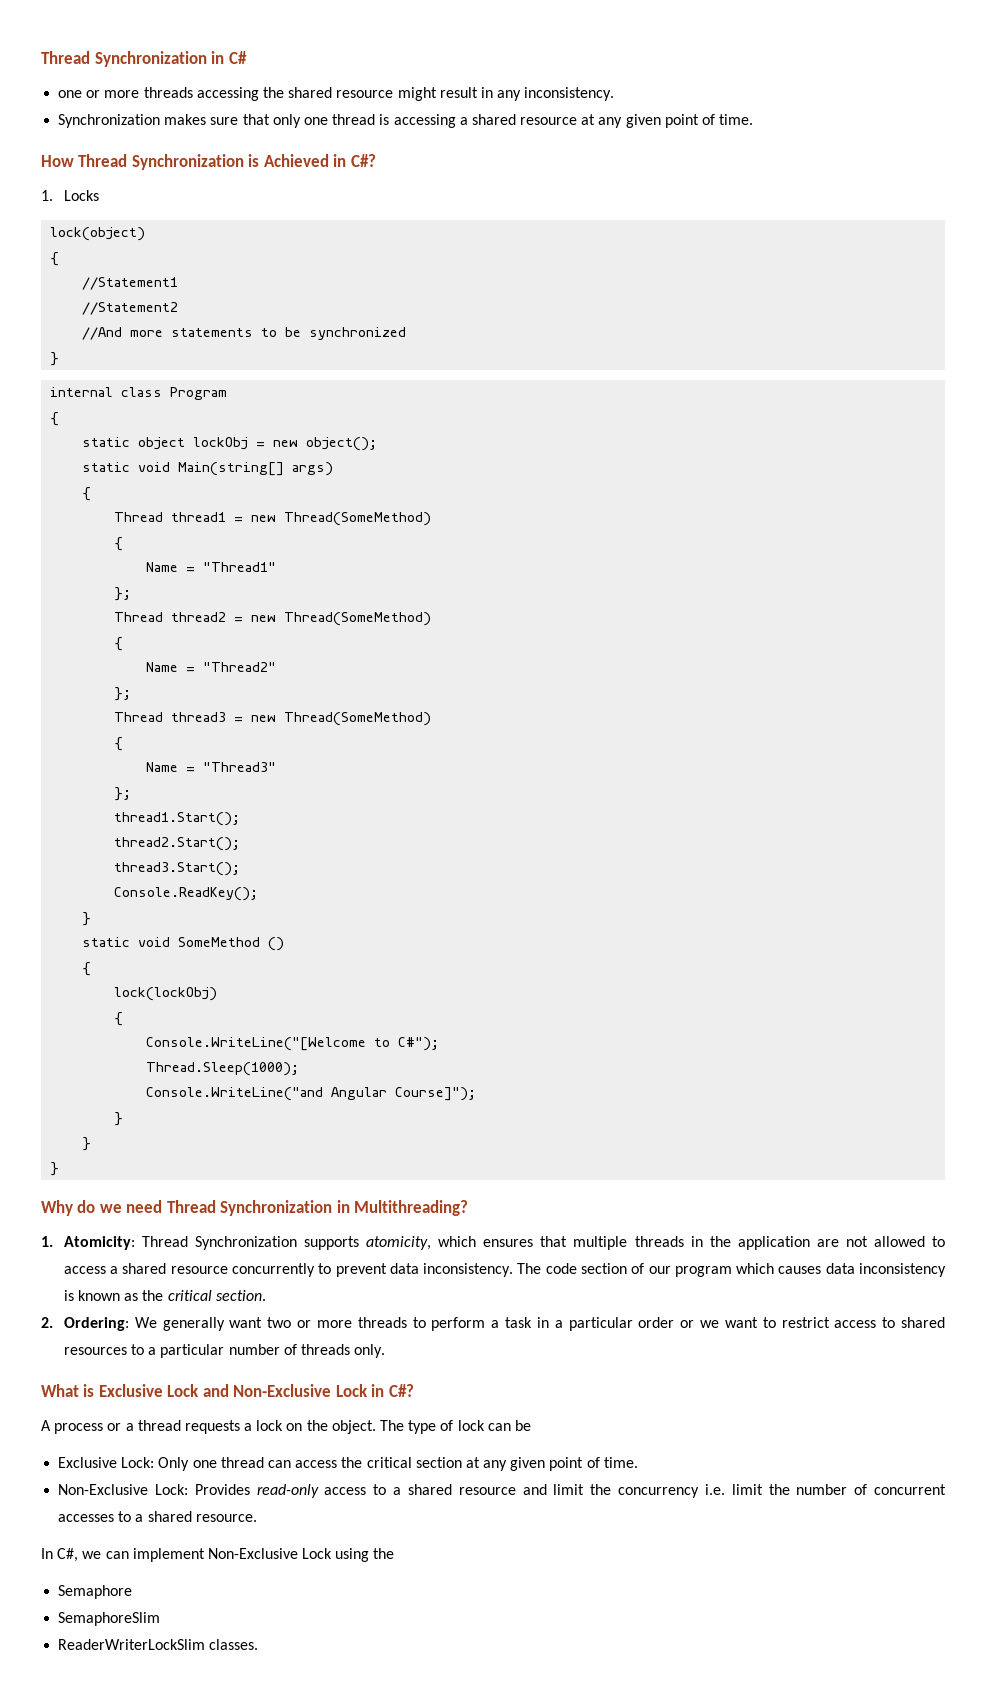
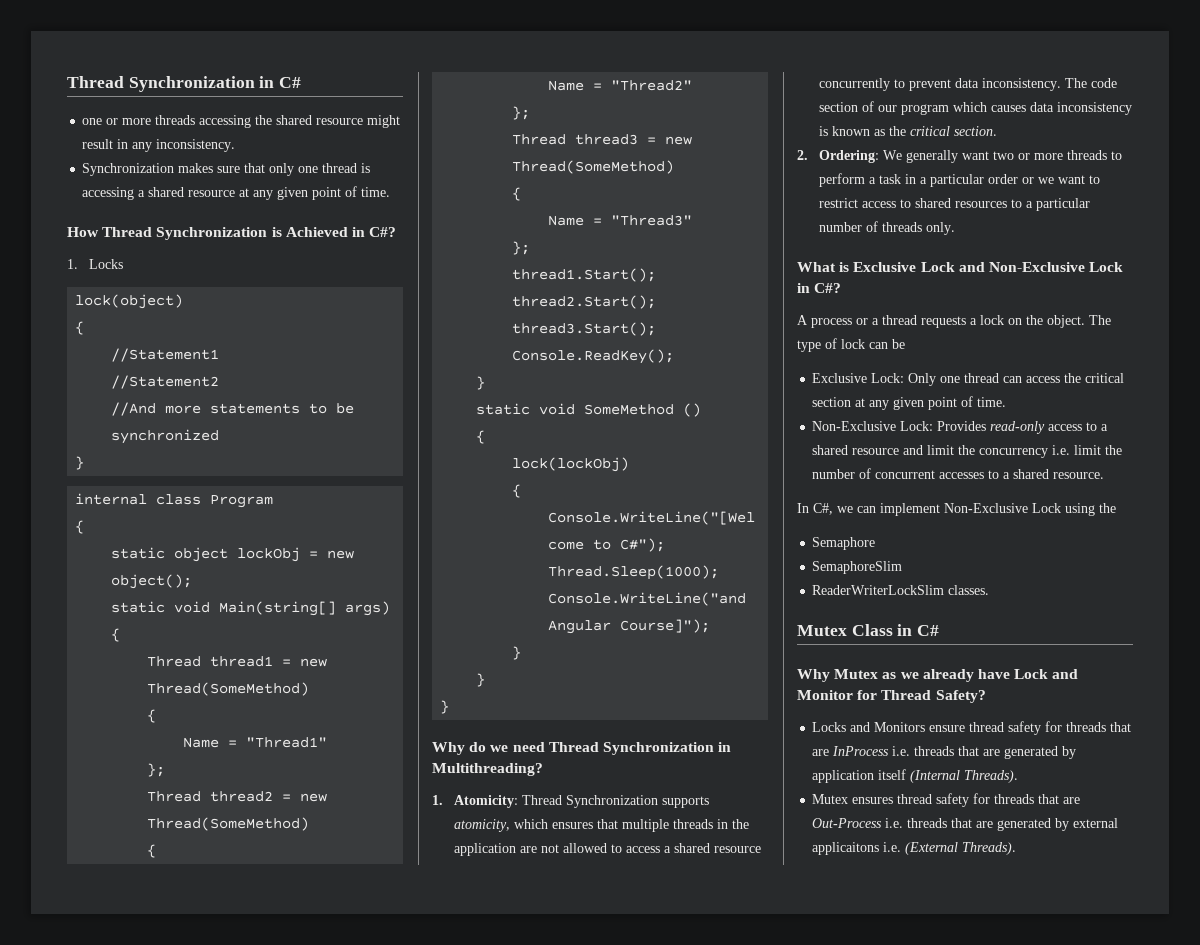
+ Mutex Class in C#
+ Why Mutex as we already have Lock and Monitor for Thread Safety?
+ Locks and Monitors ensure thread safety for threads that are InProcess i.e. threads that are generated by application itself (Internal Threads).
+ Mutex ensures thread safety for threads that are Out-Process i.e. threads that are generated by external applicaitons i.e. (External Threads).

